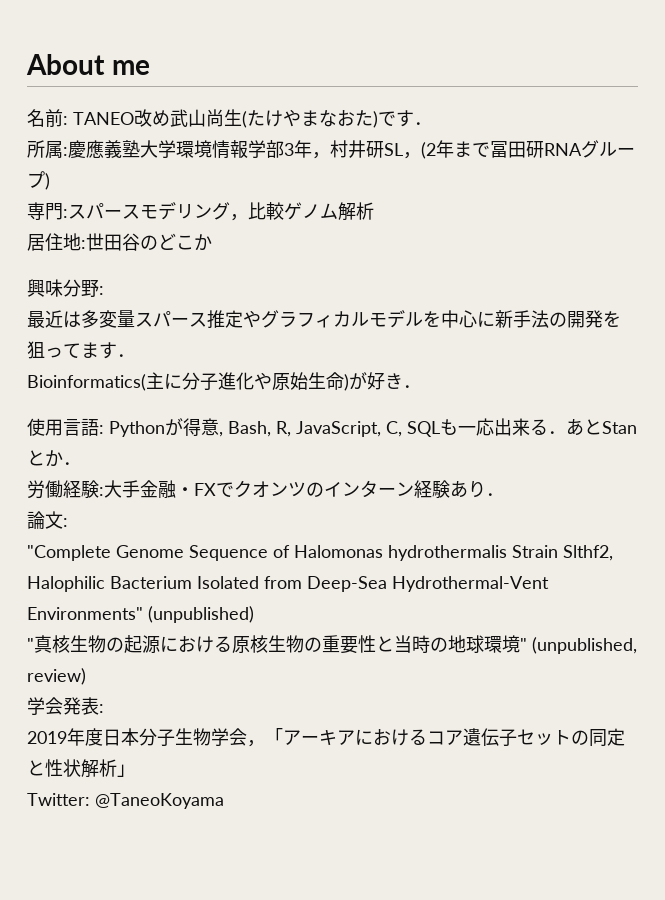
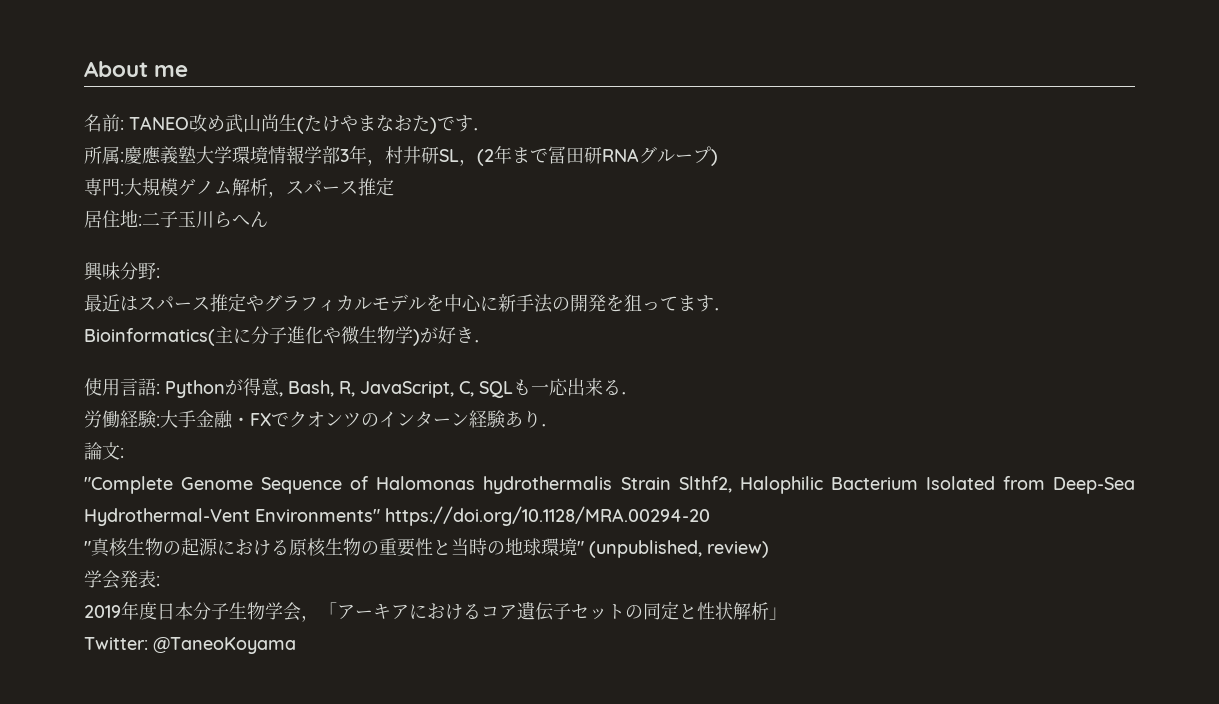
- 専門:スパースモデリング，比較ゲノム解析
+ 専門:大規模ゲノム解析，スパース推定
- 居住地:世田谷のどこか
+ 居住地:二子玉川らへん
- 最近は多変量スパース推定やグラフィカルモデルを中心に新手法の開発を狙ってます．
+ 最近はスパース推定やグラフィカルモデルを中心に新手法の開発を狙ってます．
- Bioinformatics(主に分子進化や原始生命)が好き．
+ Bioinformatics(主に分子進化や微生物学)が好き．
- 使用言語: Pythonが得意, Bash, R, JavaScript, C, SQLも一応出来る．あとStanとか．
+ 使用言語: Pythonが得意, Bash, R, JavaScript, C, SQLも一応出来る．
- "Complete Genome Sequence of Halomonas hydrothermalis Strain Slthf2, Halophilic Bacterium Isolated from Deep-Sea Hydrothermal-Vent Environments" (unpublished)
+ "Complete Genome Sequence of Halomonas hydrothermalis Strain Slthf2, Halophilic Bacterium Isolated from Deep-Sea Hydrothermal-Vent Environments" https://doi.org/10.1128/MRA.00294-20

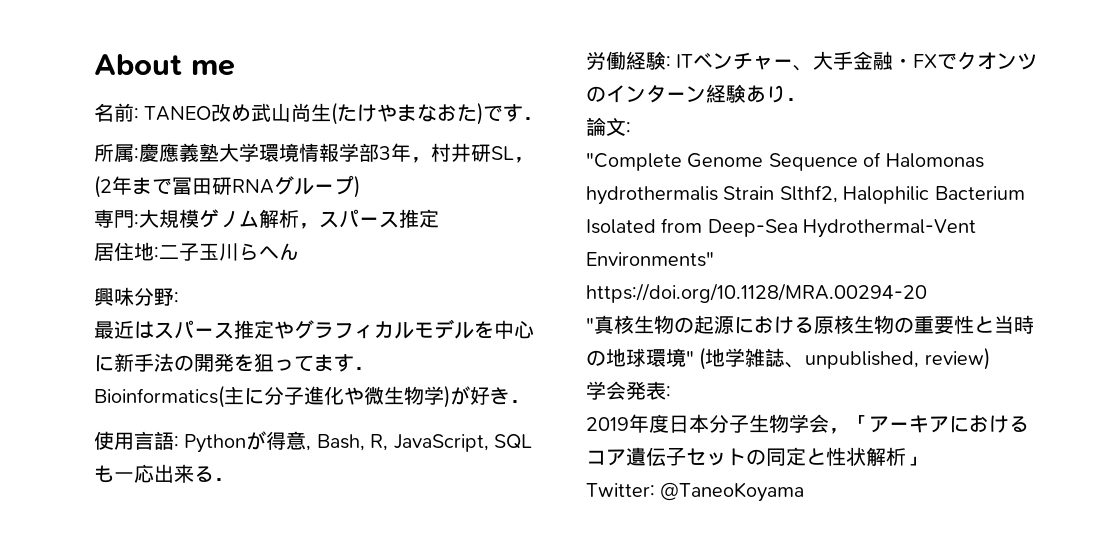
- 使用言語: Pythonが得意, Bash, R, JavaScript, C, SQLも一応出来る．
+ 使用言語: Pythonが得意, Bash, R, JavaScript, SQLも一応出来る．
- 労働経験:大手金融・FXでクオンツのインターン経験あり．
+ 労働経験: ITベンチャー、大手金融・FXでクオンツのインターン経験あり．
- "真核生物の起源における原核生物の重要性と当時の地球環境" (unpublished, review)
+ "真核生物の起源における原核生物の重要性と当時の地球環境" (地学雑誌、unpublished, review)

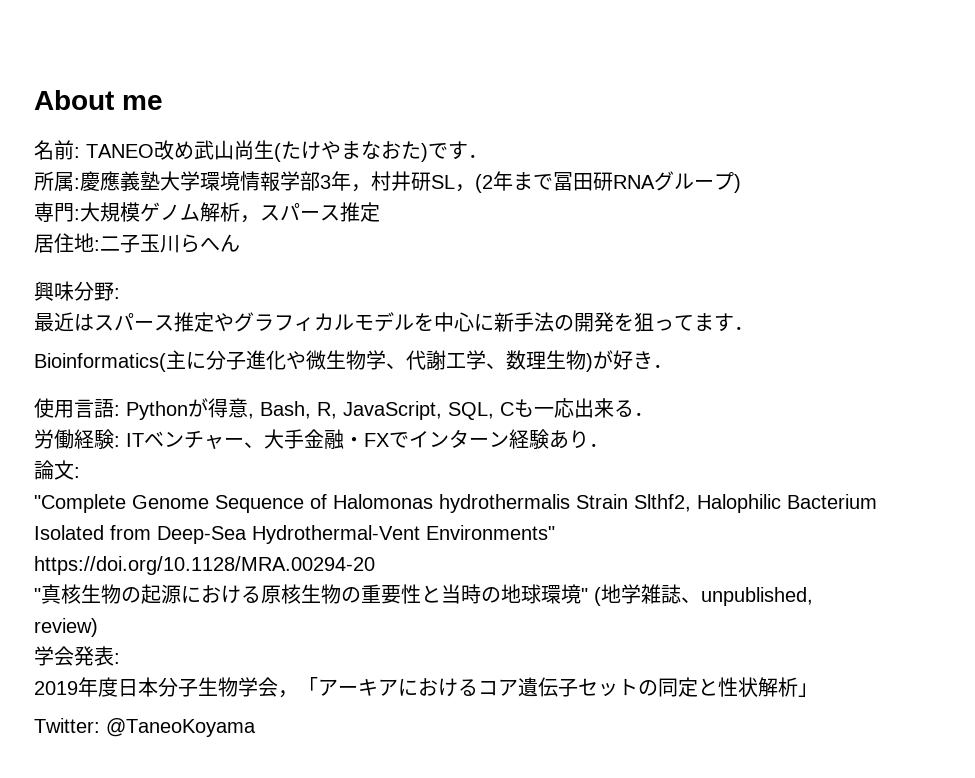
- Bioinformatics(主に分子進化や微生物学)が好き．
+ Bioinformatics(主に分子進化や微生物学、代謝工学、数理生物)が好き．
- 使用言語: Pythonが得意, Bash, R, JavaScript, SQLも一応出来る．
+ 使用言語: Pythonが得意, Bash, R, JavaScript, SQL, Cも一応出来る．
- 労働経験: ITベンチャー、大手金融・FXでクオンツのインターン経験あり．
+ 労働経験: ITベンチャー、大手金融・FXでインターン経験あり．

